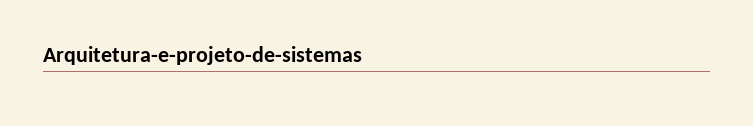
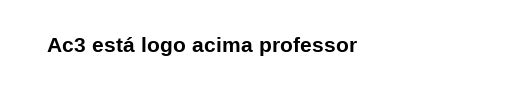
- Arquitetura-e-projeto-de-sistemas
+ Ac3 está logo acima professor

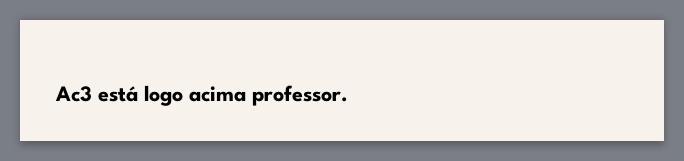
- Ac3 está logo acima professor
+ Ac3 está logo acima professor.

